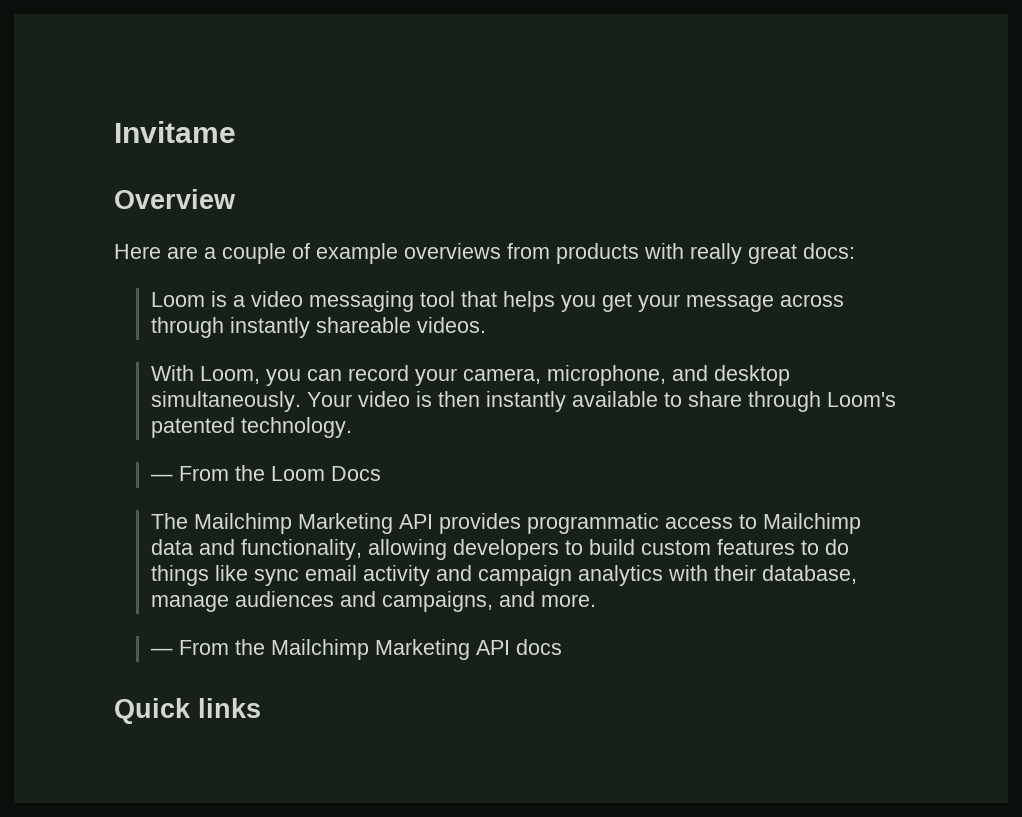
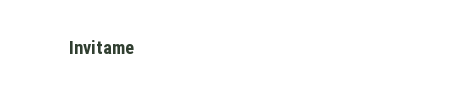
- Overview
- Here are a couple of example overviews from products with really great docs:
- Loom is a video messaging tool that helps you get your message across through instantly shareable videos.
- With Loom, you can record your camera, microphone, and desktop simultaneously. Your video is then instantly available to share through Loom's patented technology.
- — From the Loom Docs
- The Mailchimp Marketing API provides programmatic access to Mailchimp data and functionality, allowing developers to build custom features to do things like sync email activity and campaign analytics with their database, manage audiences and campaigns, and more.
- — From the Mailchimp Marketing API docs
- Quick links

